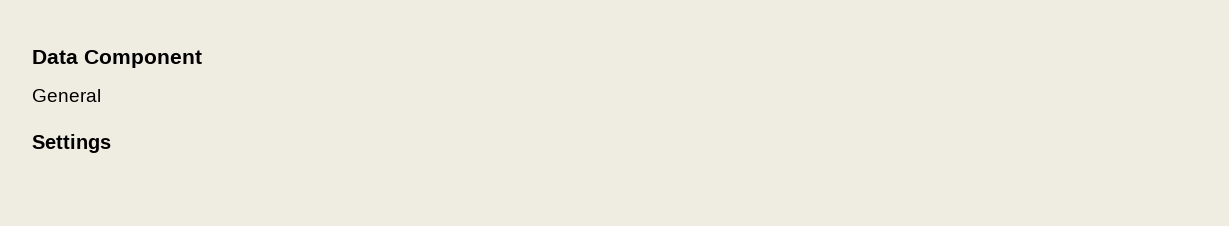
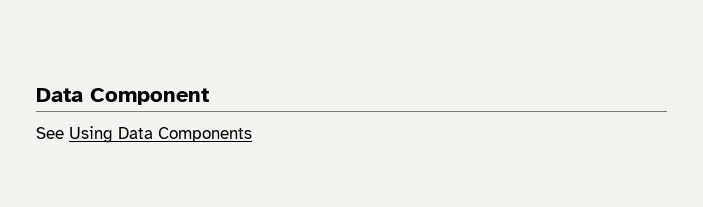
- General
- Settings
+ See Using Data Components

